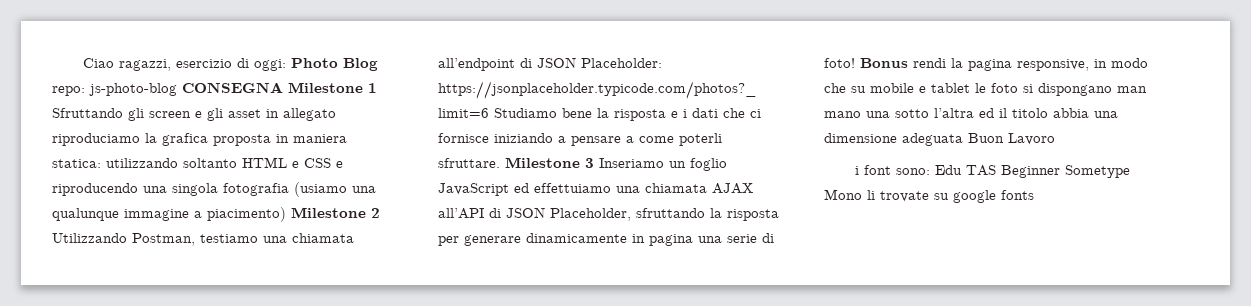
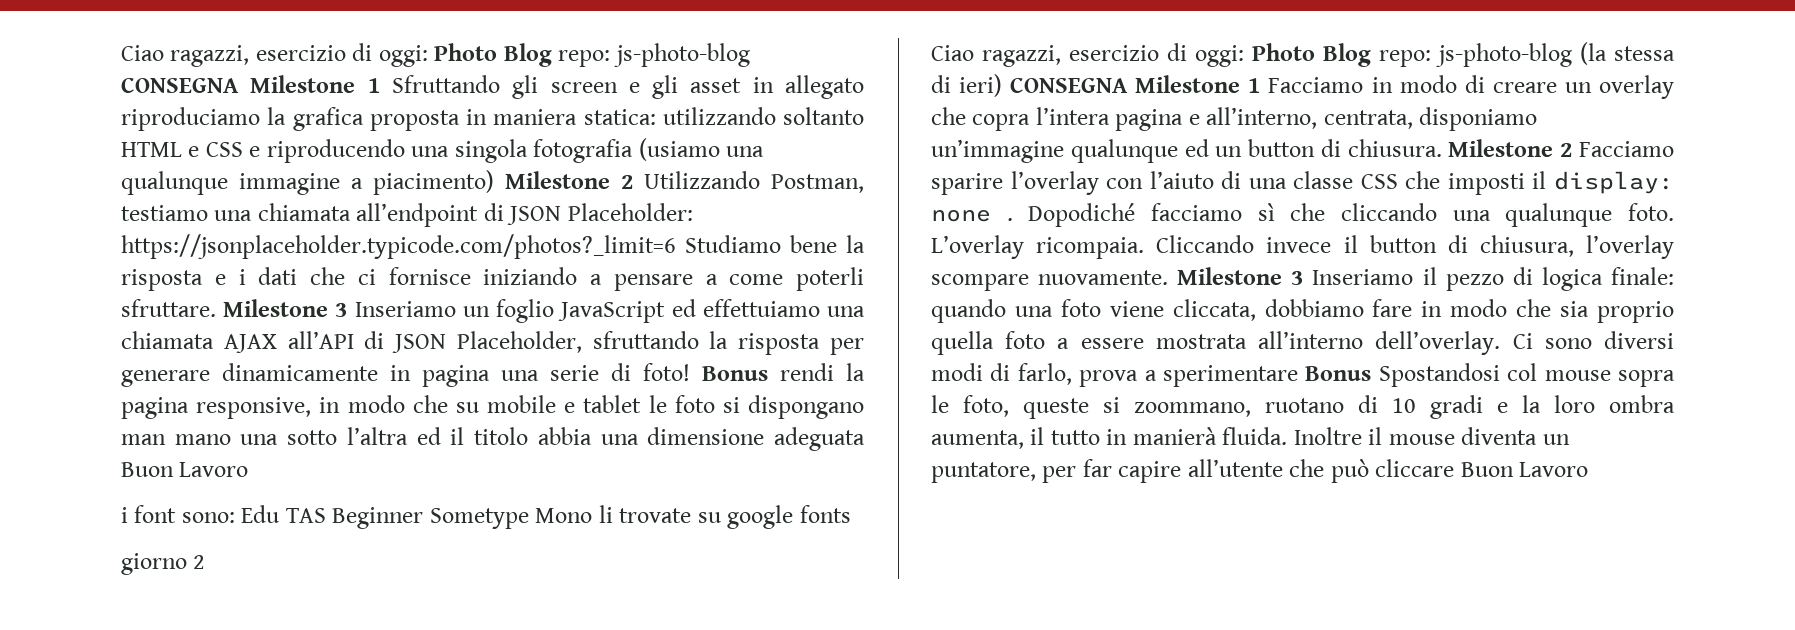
+ giorno 2
+ Ciao ragazzi, esercizio di oggi: Photo Blog repo: js-photo-blog (la stessa di ieri) CONSEGNA Milestone 1 Facciamo in modo di creare un overlay che copra l’intera pagina e all’interno, centrata, disponiamo un’immagine qualunque ed un button di chiusura. Milestone 2 Facciamo sparire l’overlay con l’aiuto di una classe CSS che imposti il display: none . Dopodiché facciamo sì che cliccando una qualunque foto. L’overlay ricompaia. Cliccando invece il button di chiusura, l’overlay scompare nuovamente. Milestone 3 Inseriamo il pezzo di logica finale: quando una foto viene cliccata, dobbiamo fare in modo che sia proprio quella foto a essere mostrata all’interno dell’overlay. Ci sono diversi modi di farlo, prova a sperimentare Bonus Spostandosi col mouse sopra le foto, queste si zoommano, ruotano di 10 gradi e la loro ombra aumenta, il tutto in manierà fluida. Inoltre il mouse diventa un puntatore, per far capire all’utente che può cliccare Buon Lavoro

